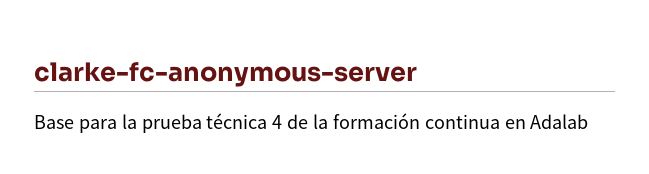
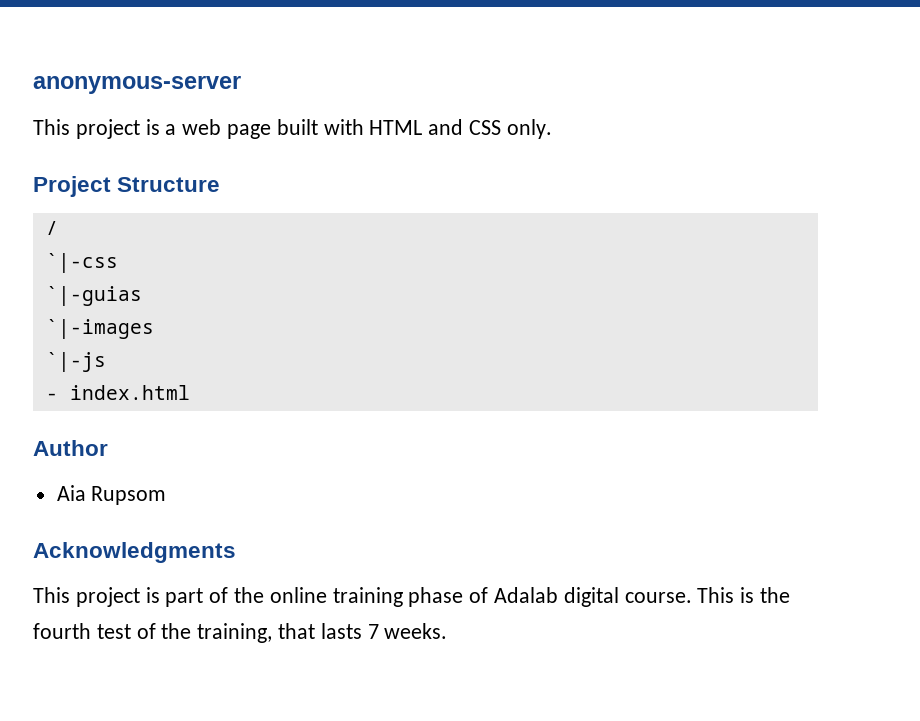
- clarke-fc-anonymous-server
- Base para la prueba técnica 4 de la formación continua en Adalab
+ anonymous-server
+ This project is a web page built with HTML and CSS only.
+ Project Structure
+ /
+ `|-css
+ `|-guias
+ `|-images
+ `|-js
+ - index.html
+ Author
+ Aia Rupsom
+ Acknowledgments
+ This project is part of the online training phase of Adalab digital course. This is the fourth test of the training, that lasts 7 weeks.

